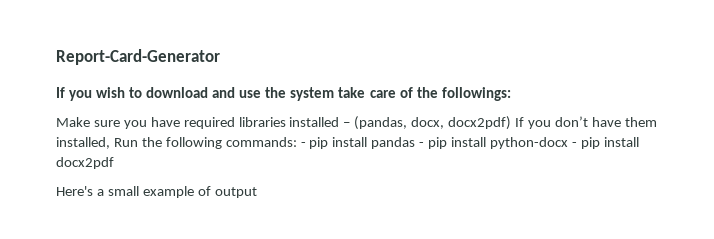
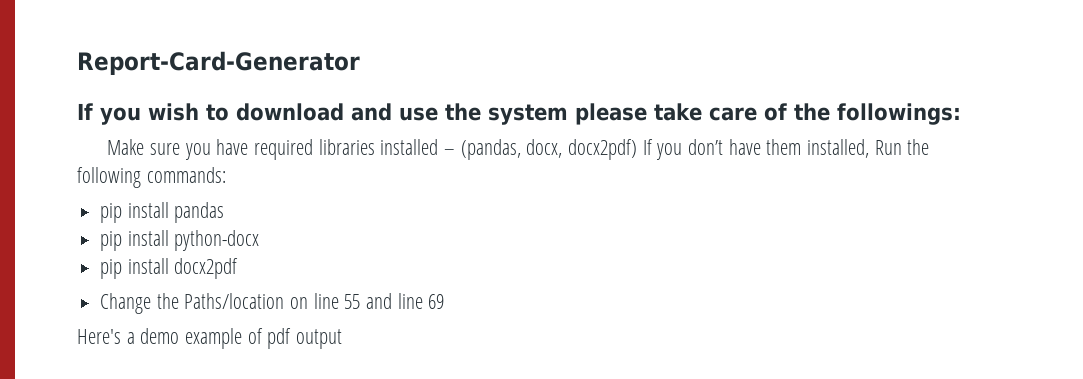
- If you wish to download and use the system take care of the followings:
+ If you wish to download and use the system please take care of the followings:
- Make sure you have required libraries installed – (pandas, docx, docx2pdf) If you don’t have them installed, Run the following commands: - pip install pandas - pip install python-docx - pip install docx2pdf
+ Make sure you have required libraries installed – (pandas, docx, docx2pdf) If you don’t have them installed, Run the following commands:
+ pip install pandas
+ pip install python-docx
+ pip install docx2pdf
+ Change the Paths/location on line 55 and line 69
- Here's a small example of output
+ Here's a demo example of pdf output

